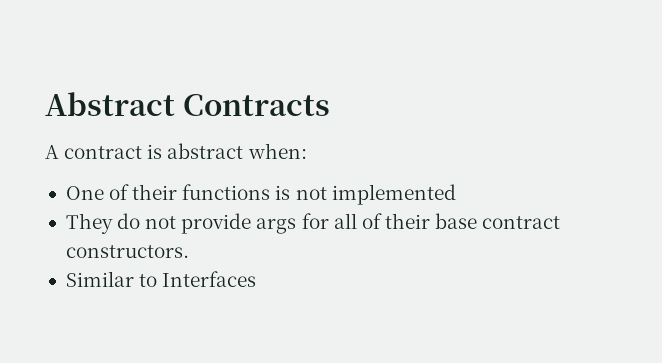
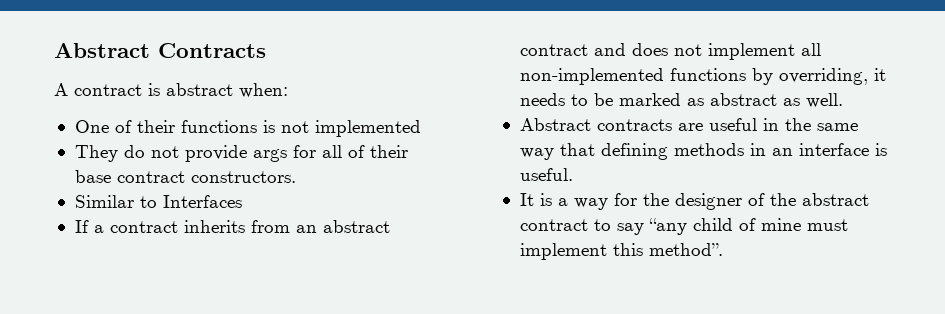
+ If a contract inherits from an abstract contract and does not implement all non-implemented functions by overriding, it needs to be marked as abstract as well.
+ Abstract contracts are useful in the same way that defining methods in an interface is useful.
+ It is a way for the designer of the abstract contract to say “any child of mine must implement this method”.

